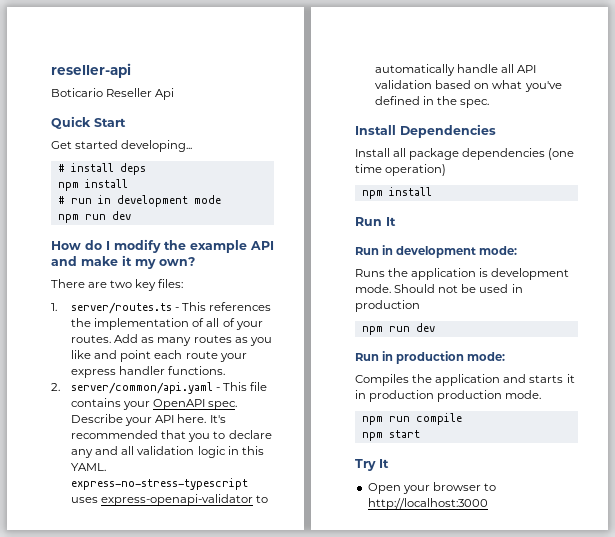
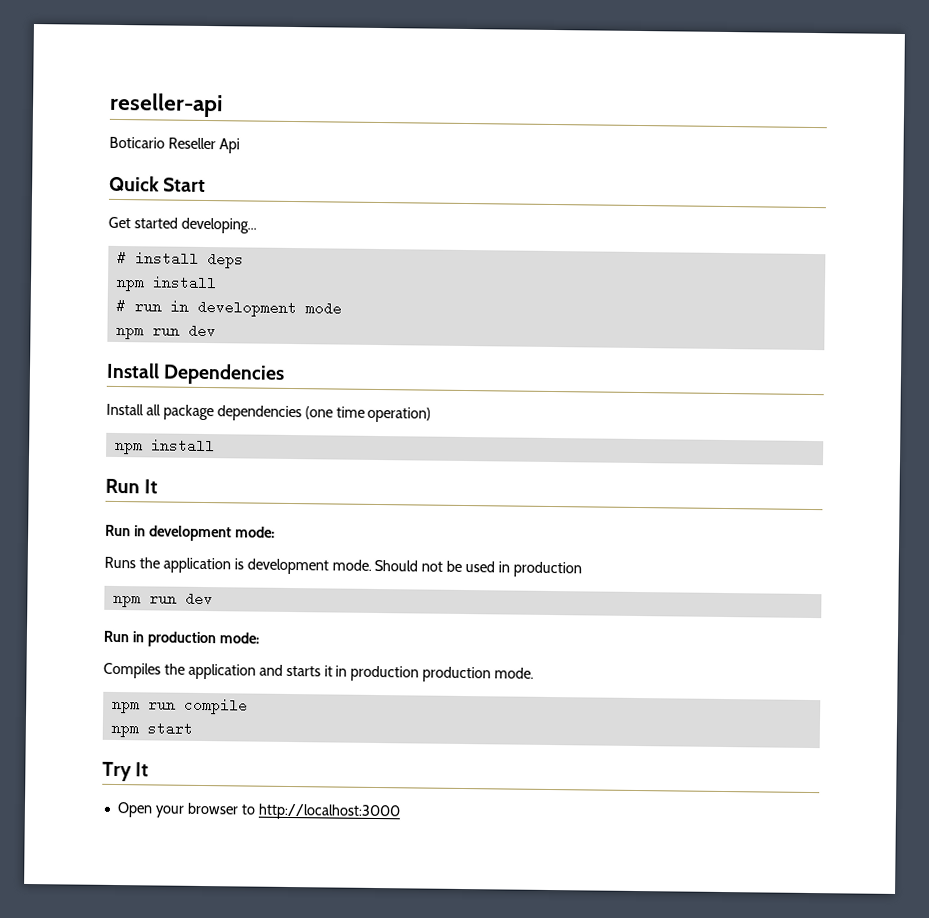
- How do I modify the example API and make it my own?
- There are two key files:
- 1. server/routes.ts - This references the implementation of all of your routes. Add as many routes as you like and point each route your express handler functions.
- 2. server/common/api.yaml - This file contains your OpenAPI spec. Describe your API here. It's recommended that you to declare any and all validation logic in this YAML. express-no-stress-typescript uses express-openapi-validator to automatically handle all API validation based on what you've defined in the spec.

